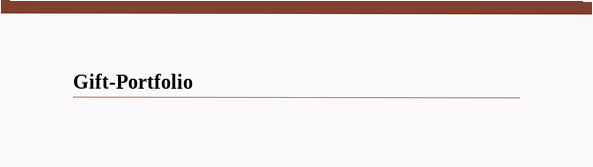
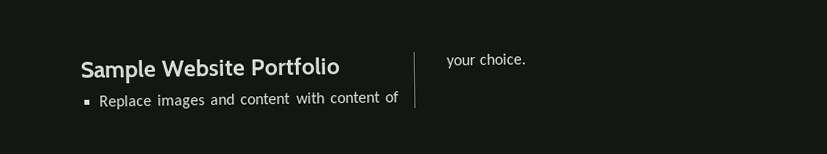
- Gift-Portfolio
+ Sample Website Portfolio
+ Replace images and content with content of your choice.

